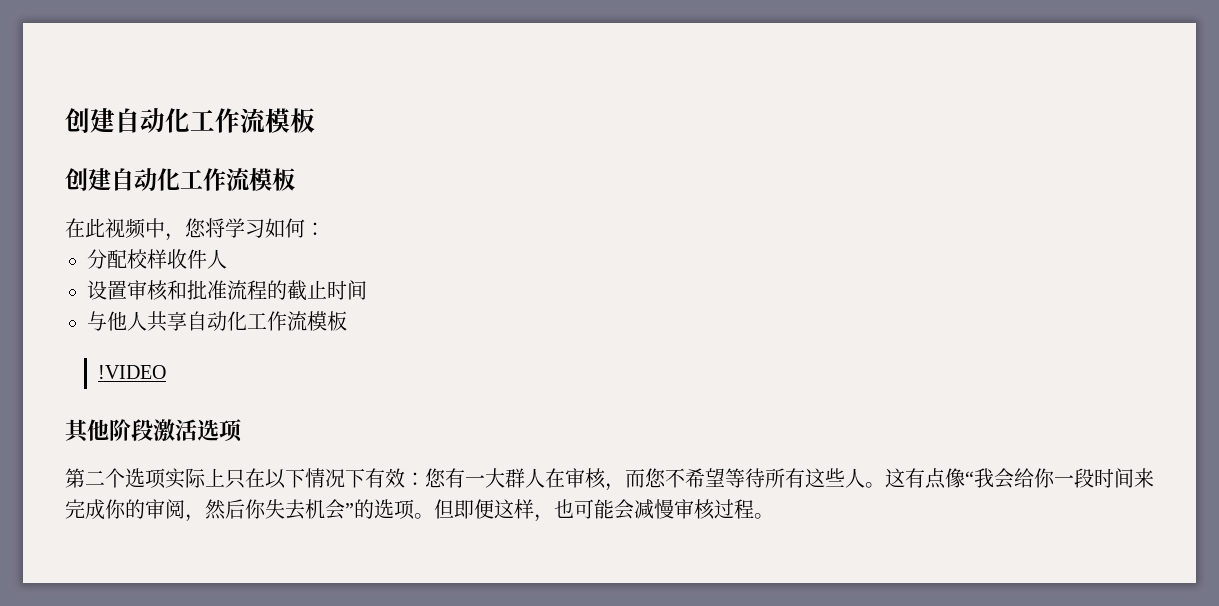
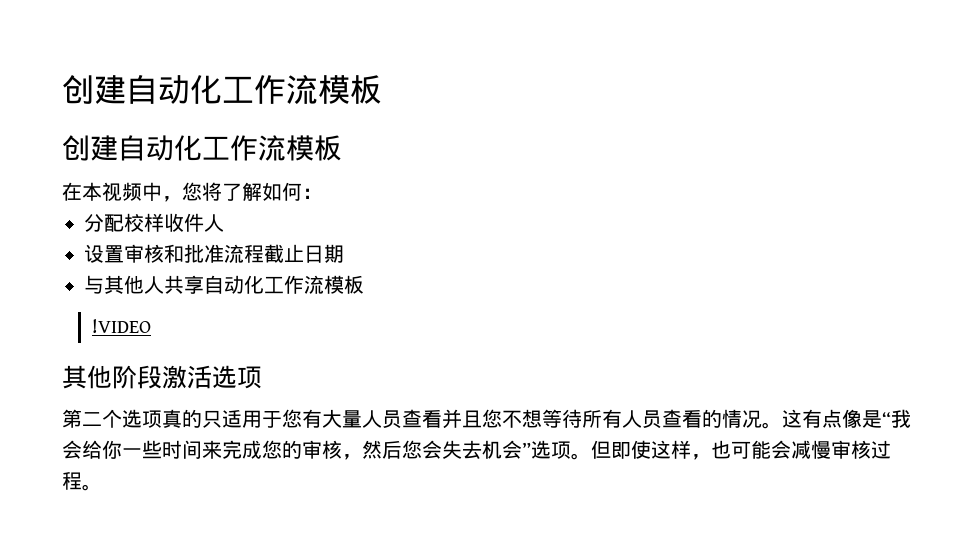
- 在此视频中，您将学习如何：
+ 在本视频中，您将了解如何：
- 设置审核和批准流程的截止时间
+ 设置审核和批准流程截止日期
- 与他人共享自动化工作流模板
+ 与其他人共享自动化工作流模板
- 第二个选项实际上只在以下情况下有效：您有一大群人在审核，而您不希望等待所有这些人。
+ 第二个选项真的只适用于您有大量人员查看并且您不想等待所有人员查看的情况。
- 这有点像“我会给你一段时间来完成你的审阅，然后你失去机会”的选项。
+ 这有点像是“我会给你一些时间来完成您的审核，然后您会失去机会”选项。
- 但即便这样，也可能会减慢审核过程。
+ 但即使这样，也可能会减慢审核过程。

